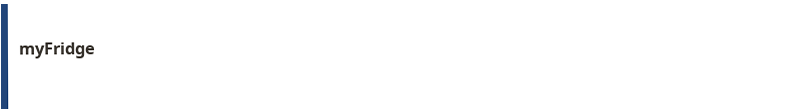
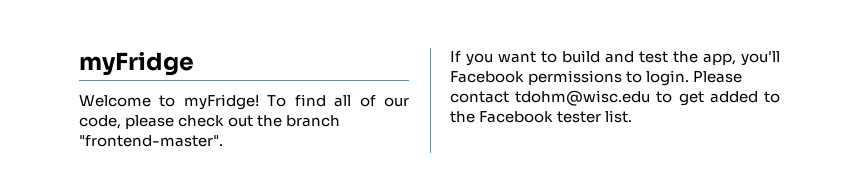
+ Welcome to myFridge! To find all of our code, please check out the branch "frontend-master".
+ If you want to build and test the app, you'll Facebook permissions to login. Please contact tdohm@wisc.edu to get added to the Facebook tester list.

